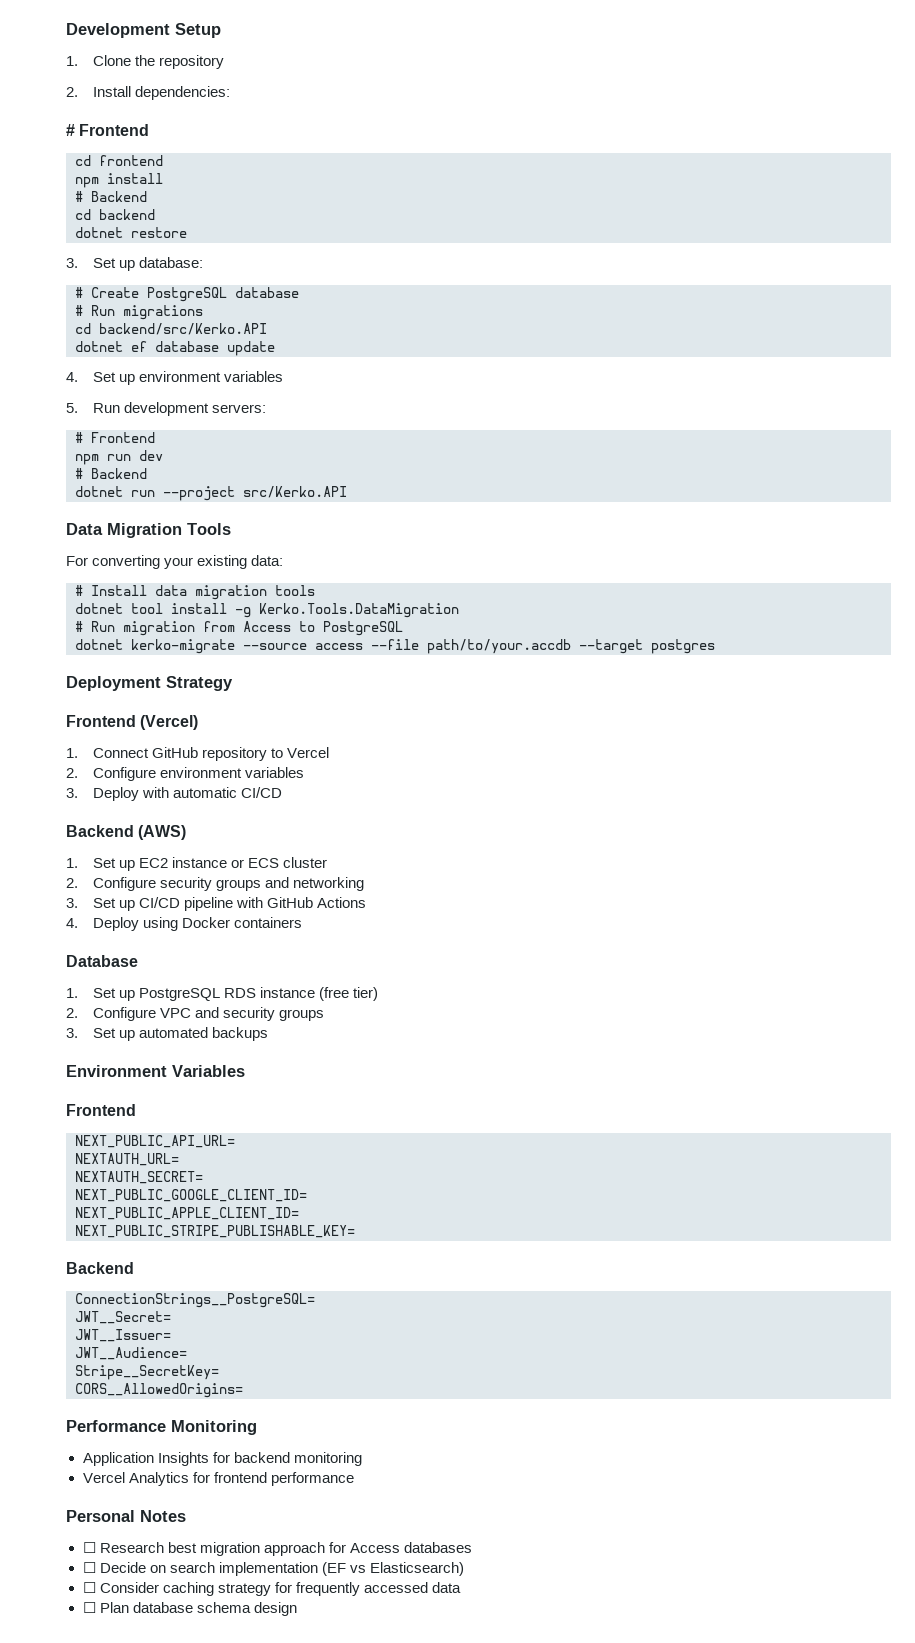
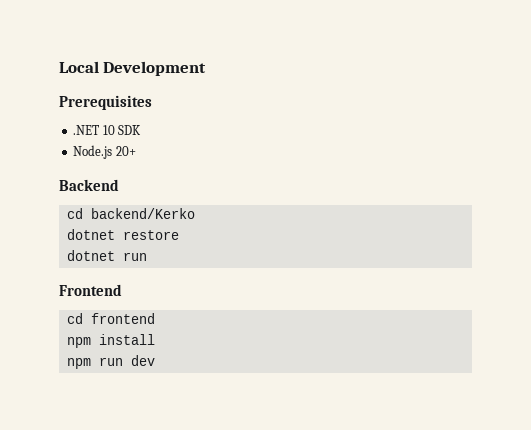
- Development Setup
- 1. Clone the repository
- 2. Install dependencies:
- # Frontend
+ Local Development
+ Prerequisites
+ .NET 10 SDK
+ Node.js 20+
+ Backend
+ cd backend/Kerko
+ dotnet restore
+ dotnet run
+ Frontend
  npm install
- # Backend
- cd backend
- dotnet restore
- 3. Set up database:
- # Create PostgreSQL database
- # Run migrations
- cd backend/src/Kerko.API
- dotnet ef database update
- 4. Set up environment variables
- 5. Run development servers:
- # Frontend
  npm run dev
- # Backend
- dotnet run --project src/Kerko.API
- Data Migration Tools
- For converting your existing data:
- # Install data migration tools
- dotnet tool install -g Kerko.Tools.DataMigration
- # Run migration from Access to PostgreSQL
- dotnet kerko-migrate --source access --file path/to/your.accdb --target postgres
- Deployment Strategy
- Frontend (Vercel)
- 1. Connect GitHub repository to Vercel
- 2. Configure environment variables
- 3. Deploy with automatic CI/CD
- Backend (AWS)
- 1. Set up EC2 instance or ECS cluster
- 2. Configure security groups and networking
- 3. Set up CI/CD pipeline with GitHub Actions
- 4. Deploy using Docker containers
- Database
- 1. Set up PostgreSQL RDS instance (free tier)
- 2. Configure VPC and security groups
- 3. Set up automated backups
- Environment Variables
- Frontend
- NEXT_PUBLIC_API_URL=
- NEXTAUTH_URL=
- NEXTAUTH_SECRET=
- NEXT_PUBLIC_GOOGLE_CLIENT_ID=
- NEXT_PUBLIC_APPLE_CLIENT_ID=
- NEXT_PUBLIC_STRIPE_PUBLISHABLE_KEY=
- Backend
- ConnectionStrings__PostgreSQL=
- JWT__Secret=
- JWT__Issuer=
- JWT__Audience=
- Stripe__SecretKey=
- CORS__AllowedOrigins=
- Performance Monitoring
- Application Insights for backend monitoring
- Vercel Analytics for frontend performance
- Personal Notes
- ☐ Research best migration approach for Access databases
- ☐ Decide on search implementation (EF vs Elasticsearch)
- ☐ Consider caching strategy for frequently accessed data
- ☐ Plan database schema design

